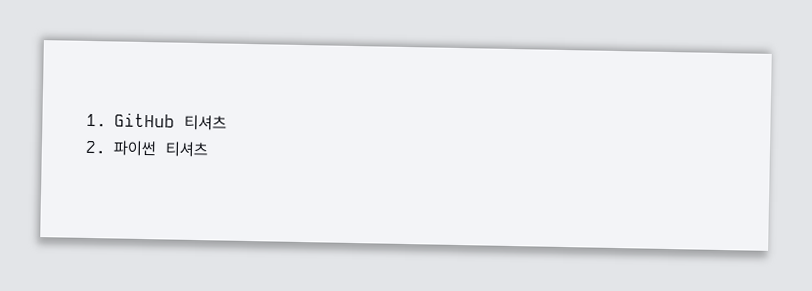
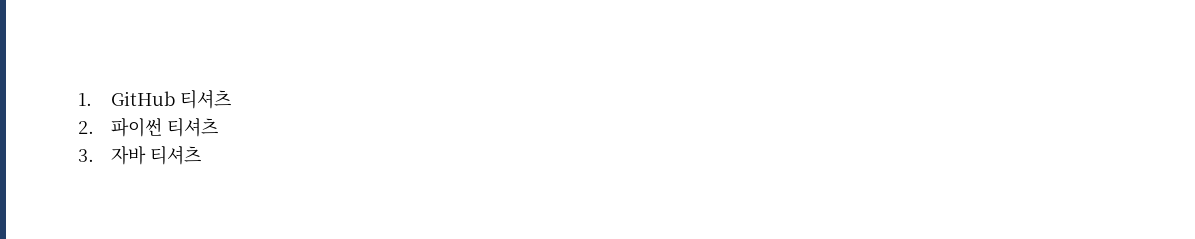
+ 3. 자바 티셔츠

